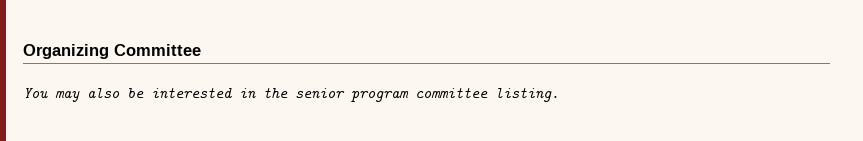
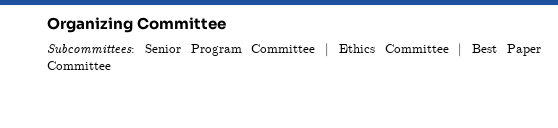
- You may also be interested in the senior program committee listing.
+ Subcommittees: Senior Program Committee | Ethics Committee | Best Paper Committee

